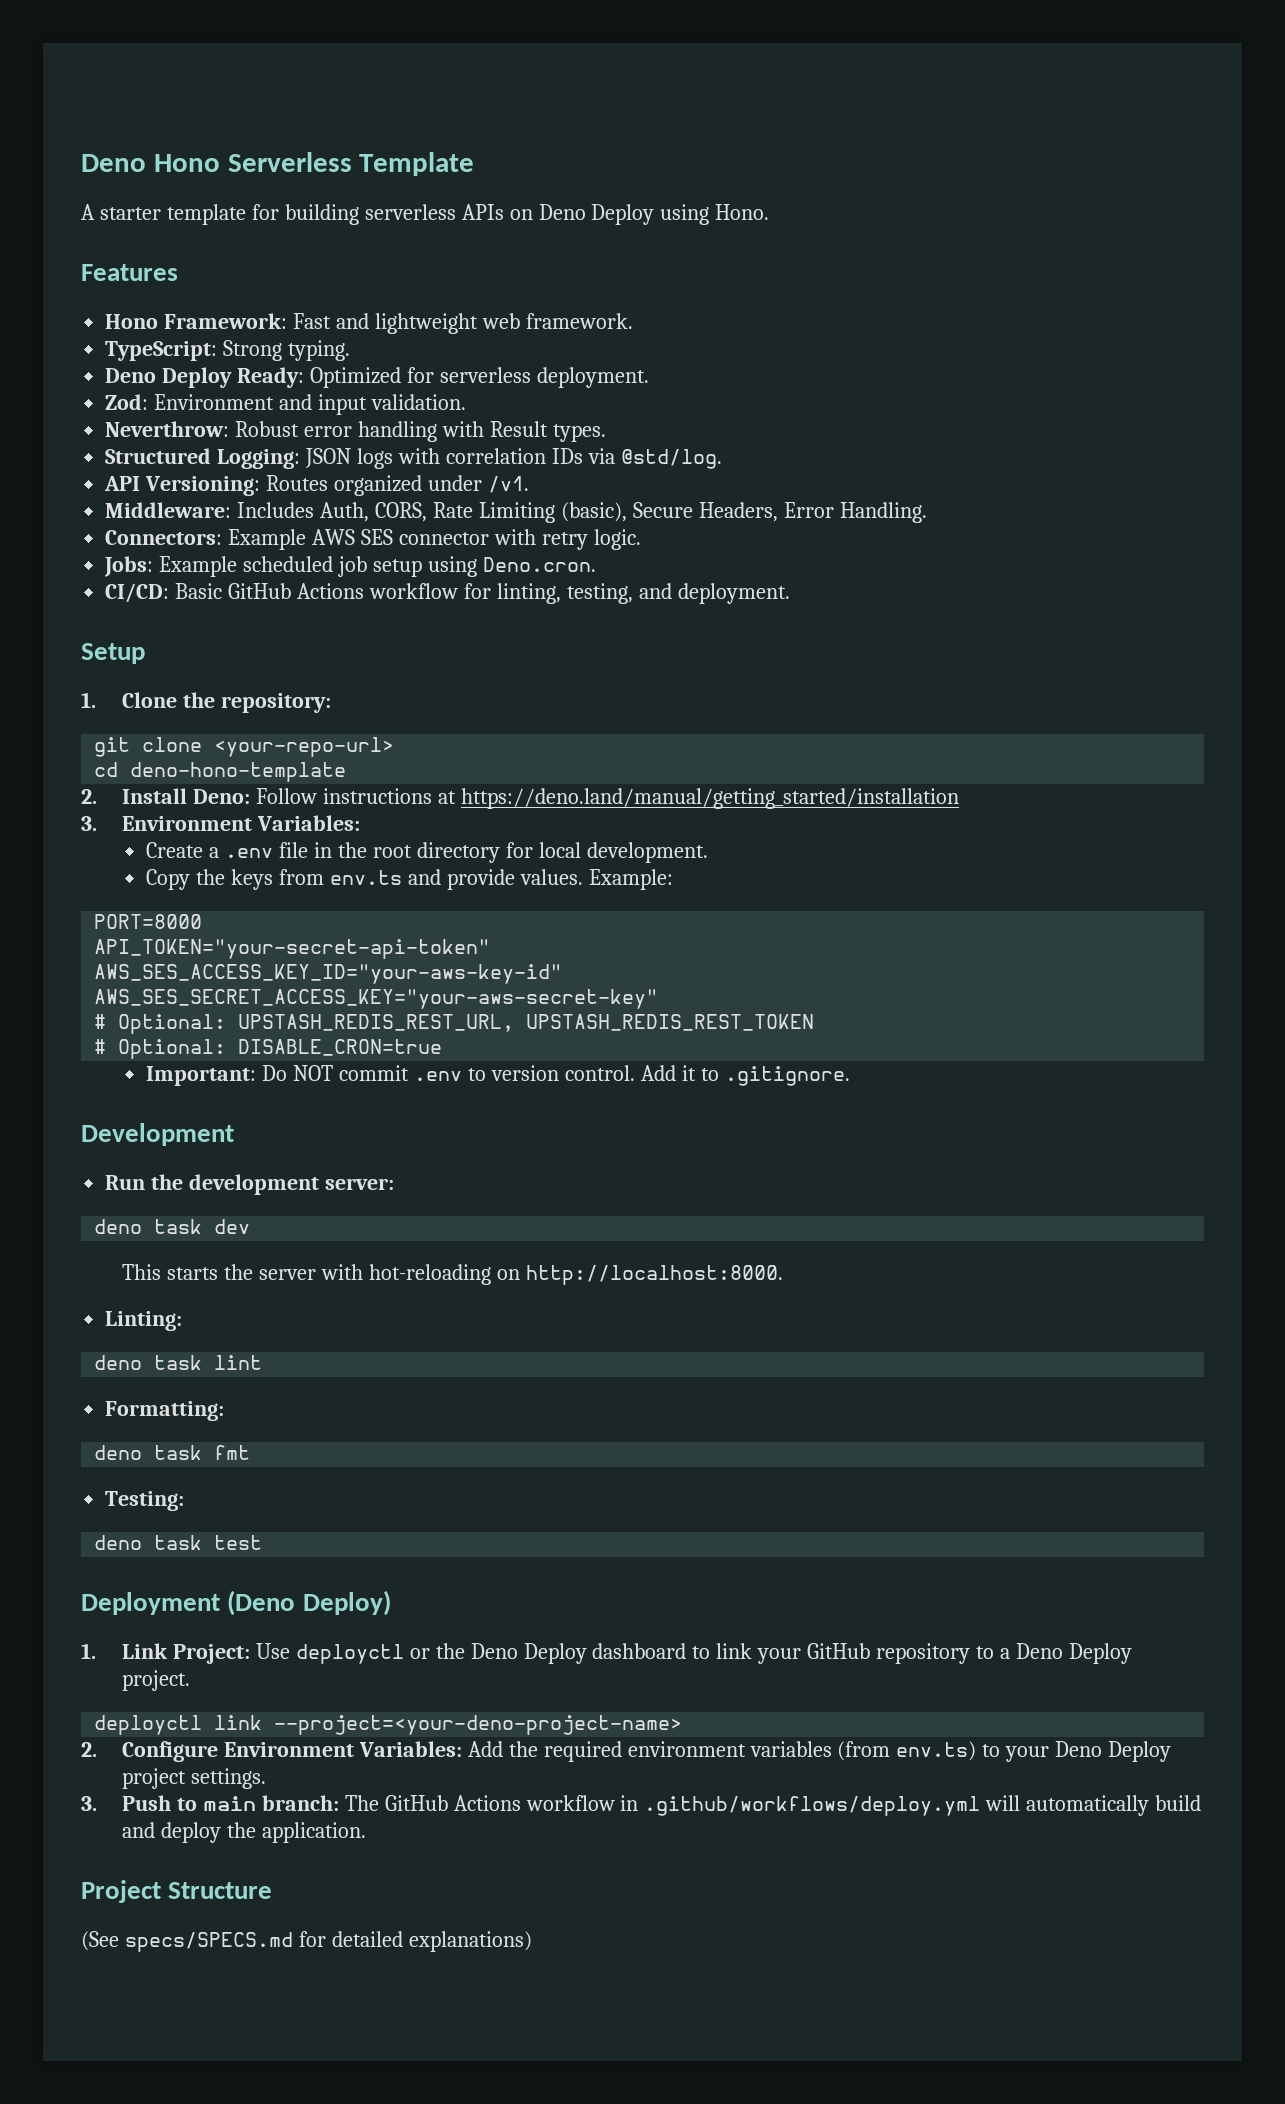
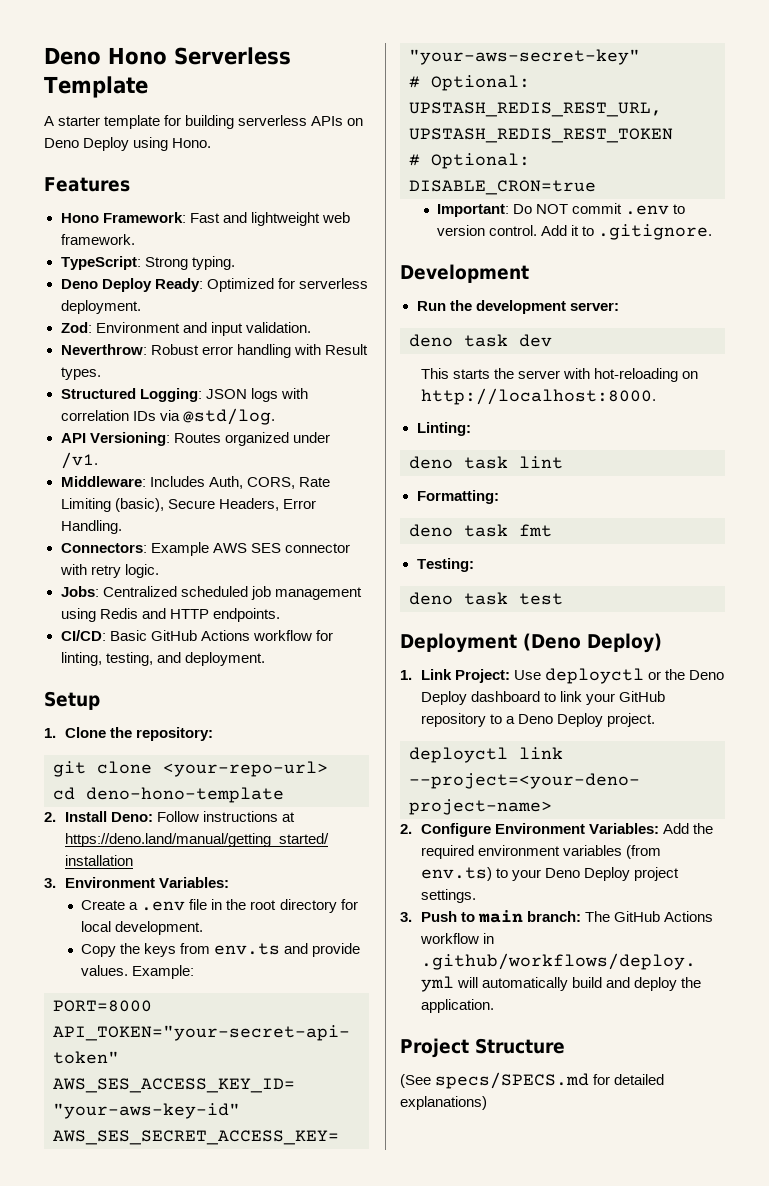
- Jobs: Example scheduled job setup using Deno.cron.
+ Jobs: Centralized scheduled job management using Redis and HTTP endpoints.

